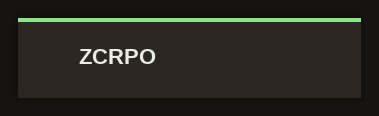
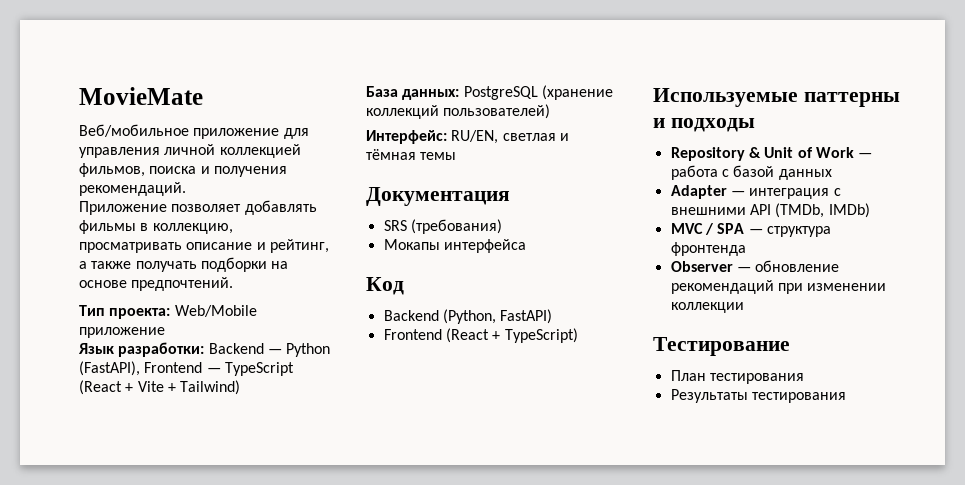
- ZCRPO
+ MovieMate
+ Веб/мобильное приложение для управления личной коллекцией фильмов, поиска и получения рекомендаций.
+ Приложение позволяет добавлять фильмы в коллекцию, просматривать описание и рейтинг, а также получать подборки на основе предпочтений.
+ Тип проекта: Web/Mobile приложение
+ Язык разработки: Backend — Python (FastAPI), Frontend — TypeScript (React + Vite + Tailwind)
+ База данных: PostgreSQL (хранение коллекций пользователей)
+ Интерфейс: RU/EN, светлая и тёмная темы
+ Документация
+ SRS (требования)
+ Мокапы интерфейса
+ Код
+ Backend (Python, FastAPI)
+ Frontend (React + TypeScript)
+ Используемые паттерны и подходы
+ Repository & Unit of Work — работа с базой данных
+ Adapter — интеграция с внешними API (TMDb, IMDb)
+ MVC / SPA — структура фронтенда
+ Observer — обновление рекомендаций при изменении коллекции
+ Тестирование
+ План тестирования
+ Результаты тестирования

